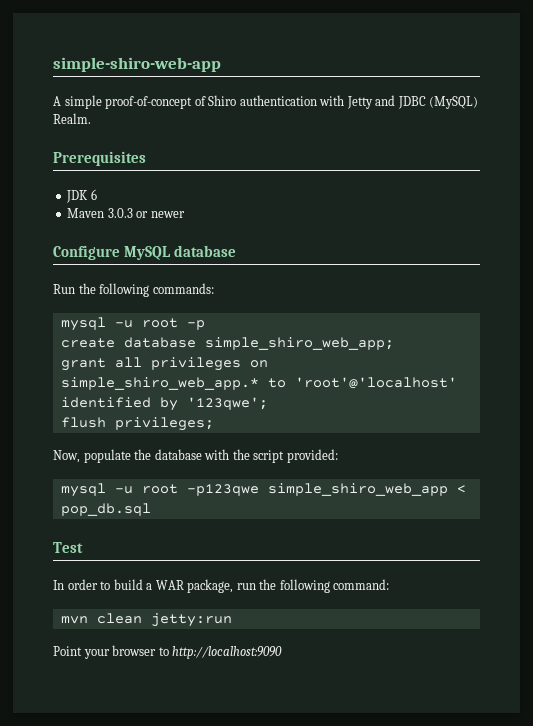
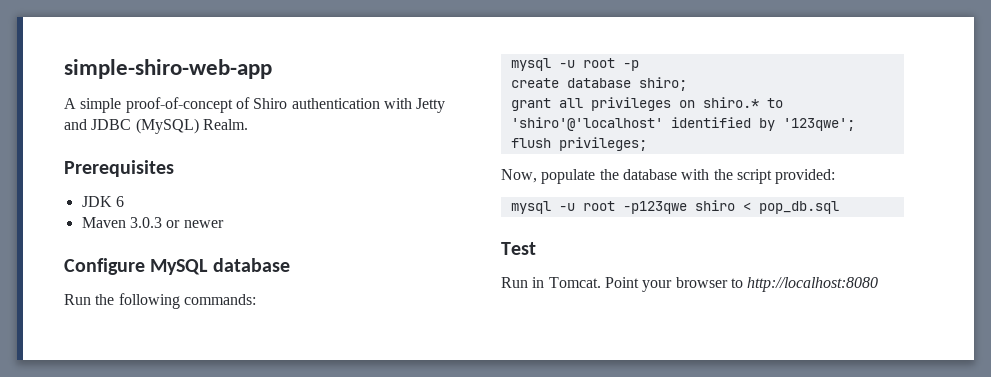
- create database simple_shiro_web_app;
+ create database shiro;
- grant all privileges on simple_shiro_web_app.* to 'root'@'localhost' identified by '123qwe';
+ grant all privileges on shiro.* to 'shiro'@'localhost' identified by '123qwe';
- mysql -u root -p123qwe simple_shiro_web_app < pop_db.sql
+ mysql -u root -p123qwe shiro < pop_db.sql
- In order to build a WAR package, run the following command:
- mvn clean jetty:run
- Point your browser to http://localhost:9090
+ Run in Tomcat. Point your browser to http://localhost:8080

